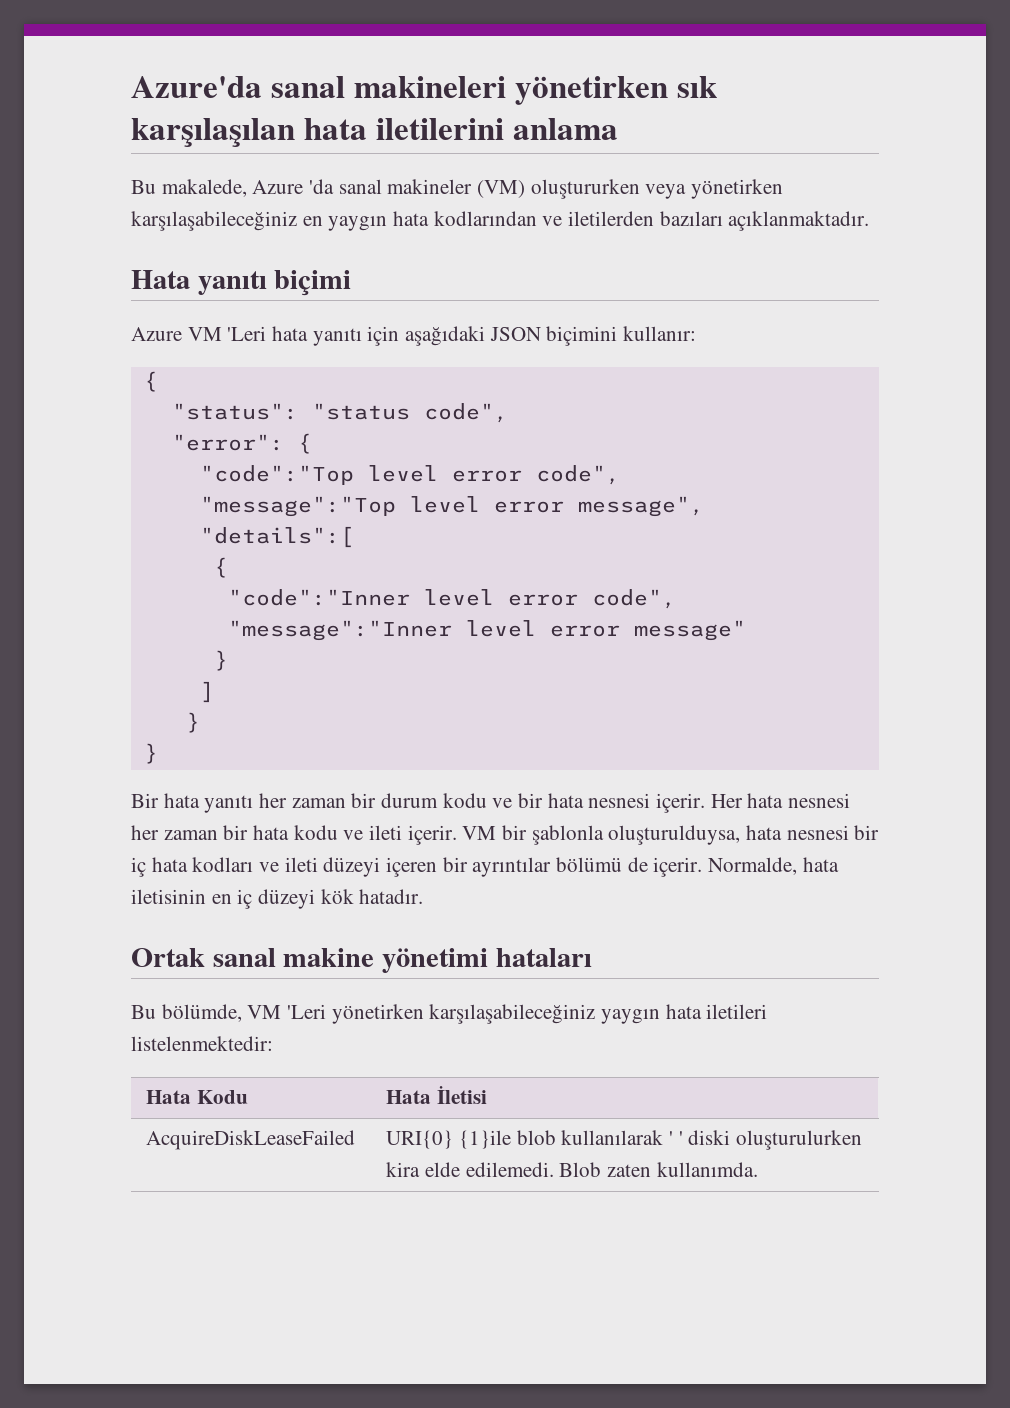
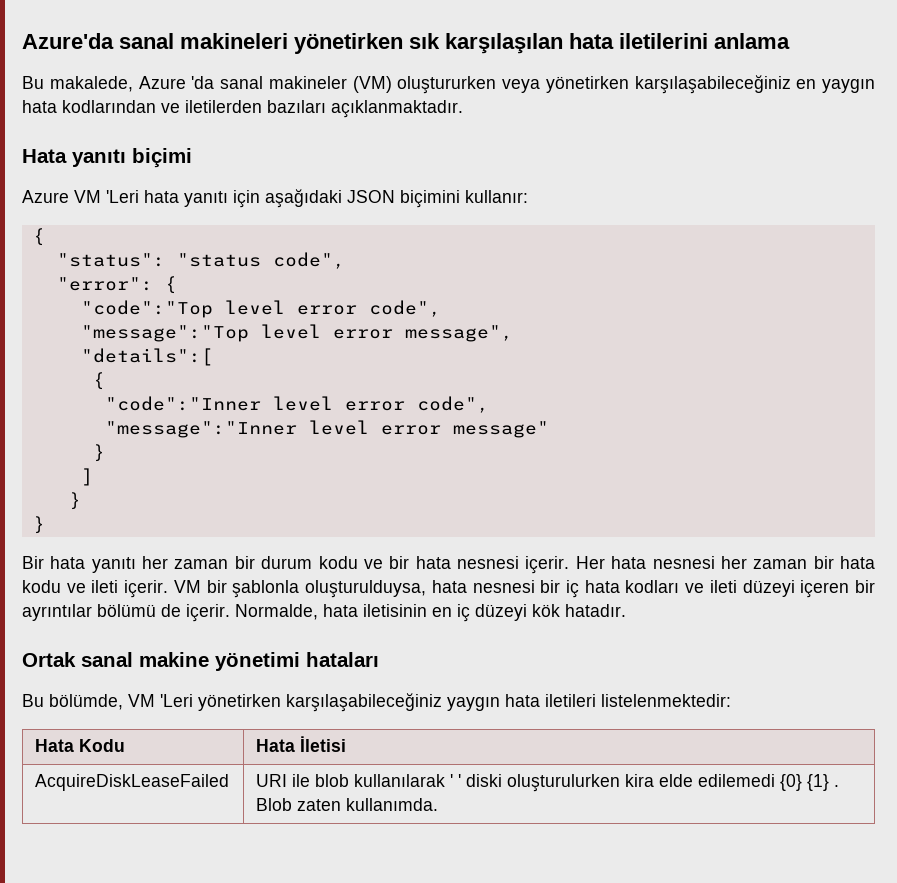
- AcquireDiskLeaseFailed | URI{0} {1}ile blob kullanılarak ' ' diski oluşturulurken kira elde edilemedi. Blob zaten kullanımda.
+ AcquireDiskLeaseFailed | URI ile blob kullanılarak ' ' diski oluşturulurken kira elde edilemedi {0} {1} . Blob zaten kullanımda.

